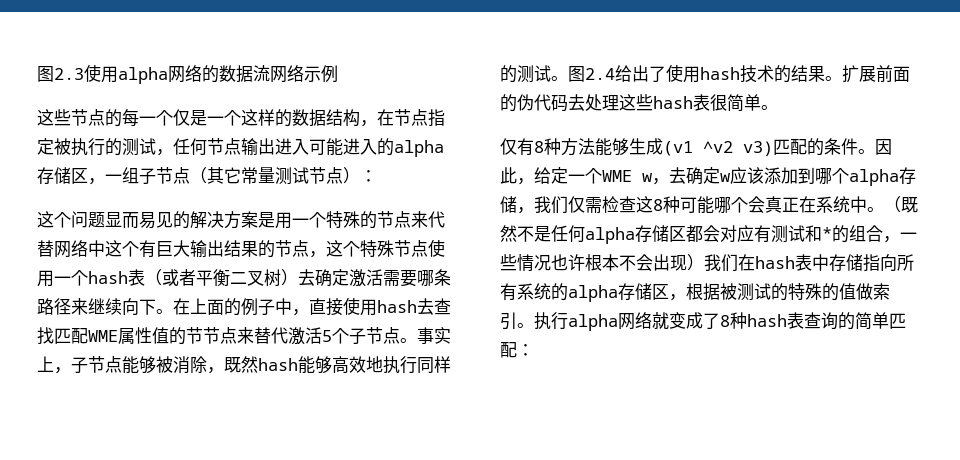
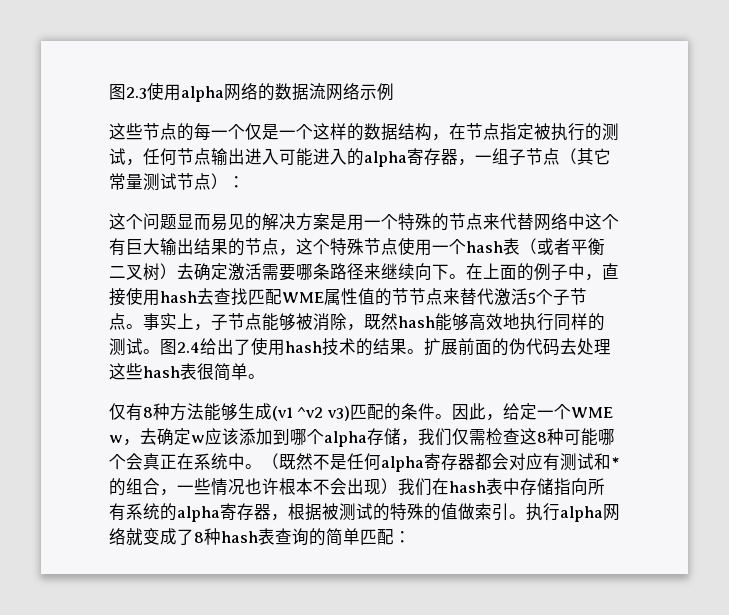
- 这些节点的每一个仅是一个这样的数据结构，在节点指定被执行的测试，任何节点输出进入可能进入的alpha存储区，一组子节点（其它常量测试节点）：
+ 这些节点的每一个仅是一个这样的数据结构，在节点指定被执行的测试，任何节点输出进入可能进入的alpha寄存器，一组子节点（其它常量测试节点）：
- （既然不是任何alpha存储区都会对应有测试和*的组合，一些情况也许根本不会出现）我们在hash表中存储指向所有系统的alpha存储区，根据被测试的特殊的值做索引。
+ （既然不是任何alpha寄存器都会对应有测试和*的组合，一些情况也许根本不会出现）我们在hash表中存储指向所有系统的alpha寄存器，根据被测试的特殊的值做索引。

